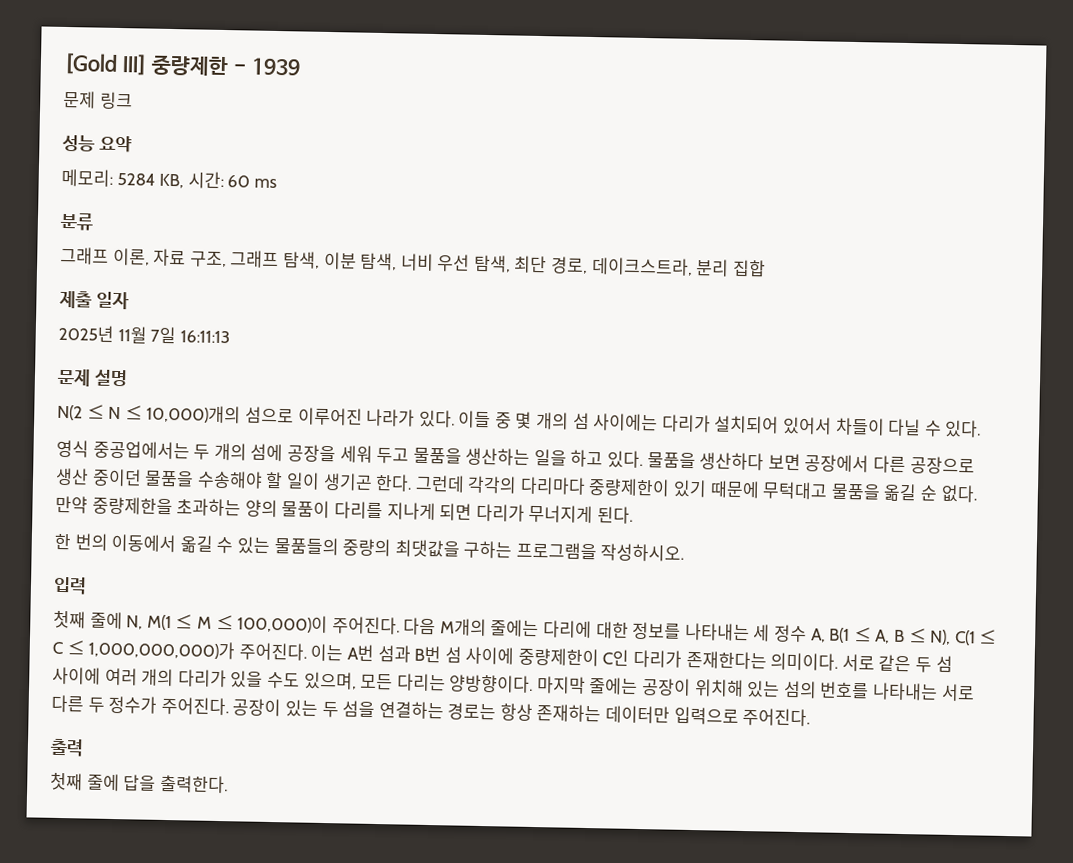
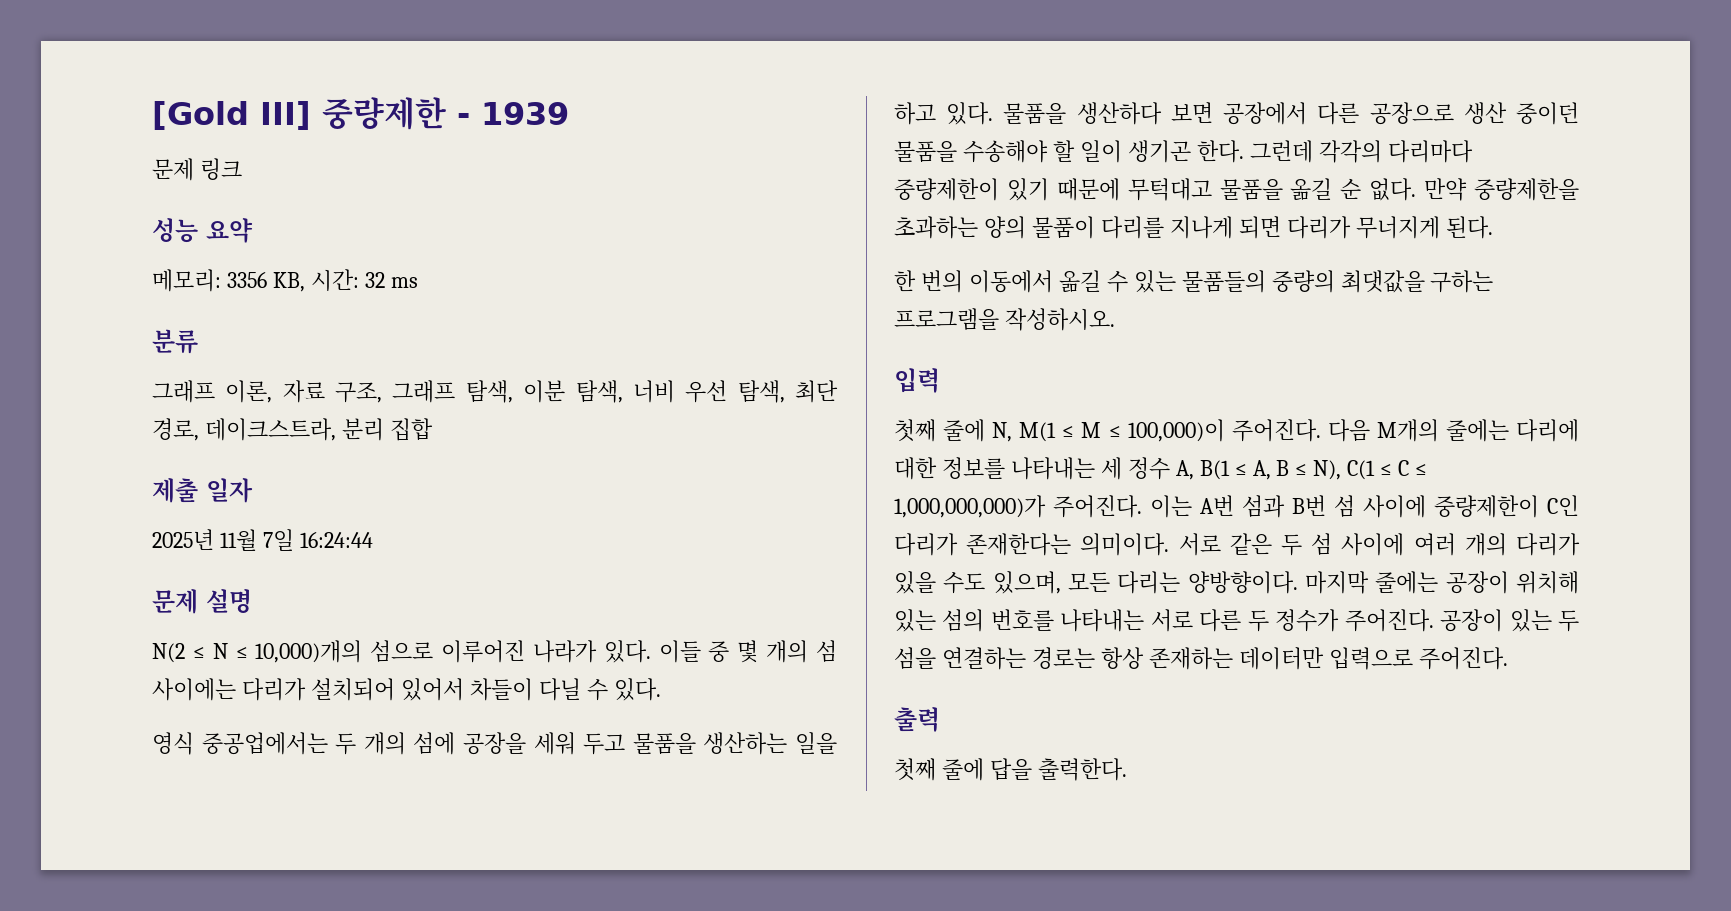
- 메모리: 5284 KB, 시간: 60 ms
+ 메모리: 3356 KB, 시간: 32 ms
- 2025년 11월 7일 16:11:13
+ 2025년 11월 7일 16:24:44

